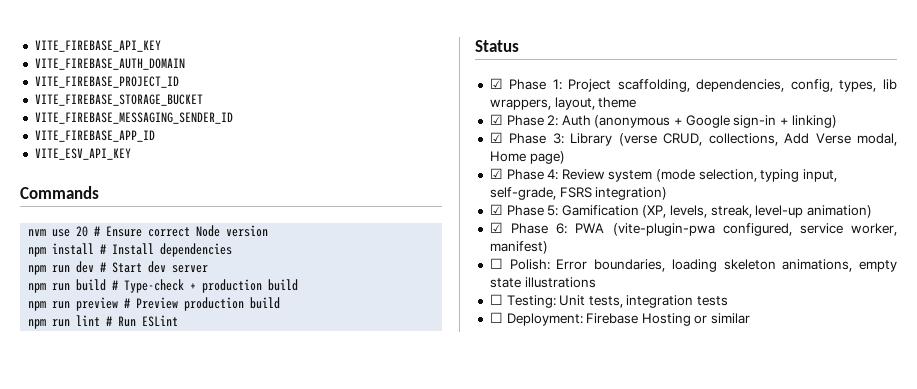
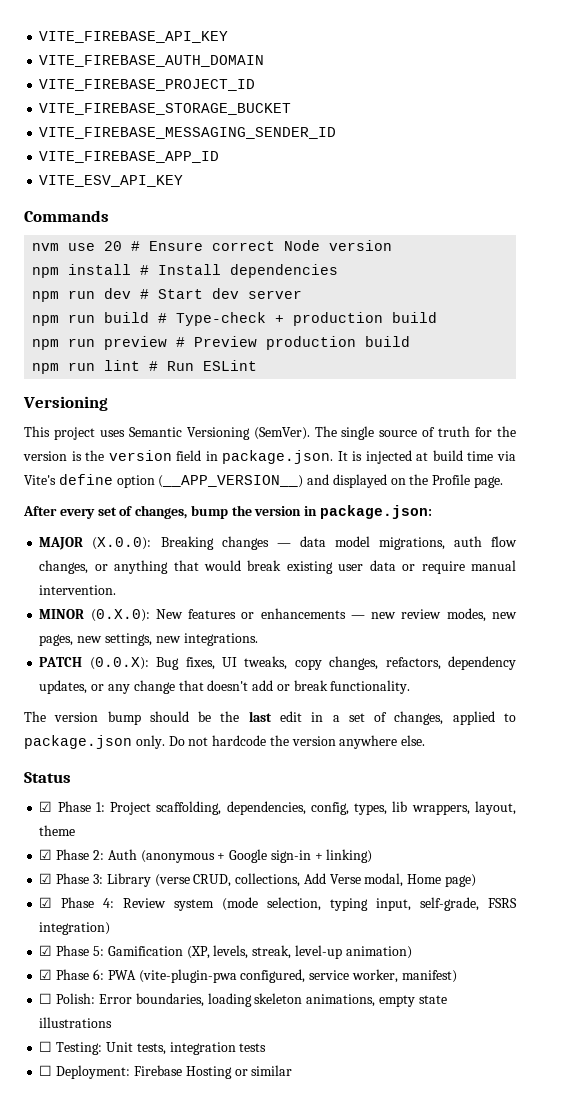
  npm run lint # Run ESLint
+ Versioning
+ This project uses Semantic Versioning (SemVer). The single source of truth for the version is the version field in package.json. It is injected at build time via Vite's define option (__APP_VERSION__) and displayed on the Profile page.
+ After every set of changes, bump the version in package.json:
+ MAJOR (X.0.0): Breaking changes — data model migrations, auth flow changes, or anything that would break existing user data or require manual intervention.
+ MINOR (0.X.0): New features or enhancements — new review modes, new pages, new settings, new integrations.
+ PATCH (0.0.X): Bug fixes, UI tweaks, copy changes, refactors, dependency updates, or any change that doesn't add or break functionality.
+ The version bump should be the last edit in a set of changes, applied to package.json only. Do not hardcode the version anywhere else.

